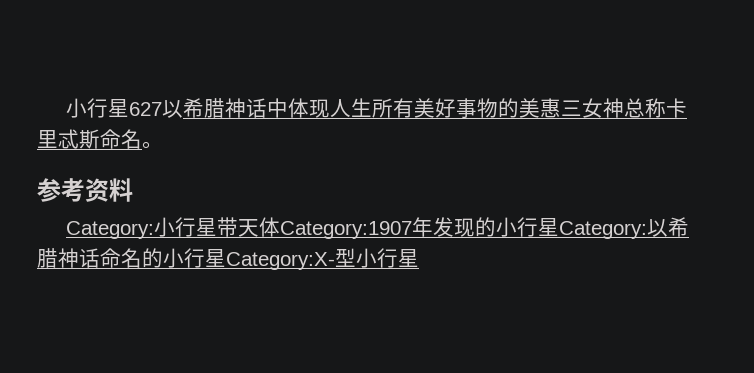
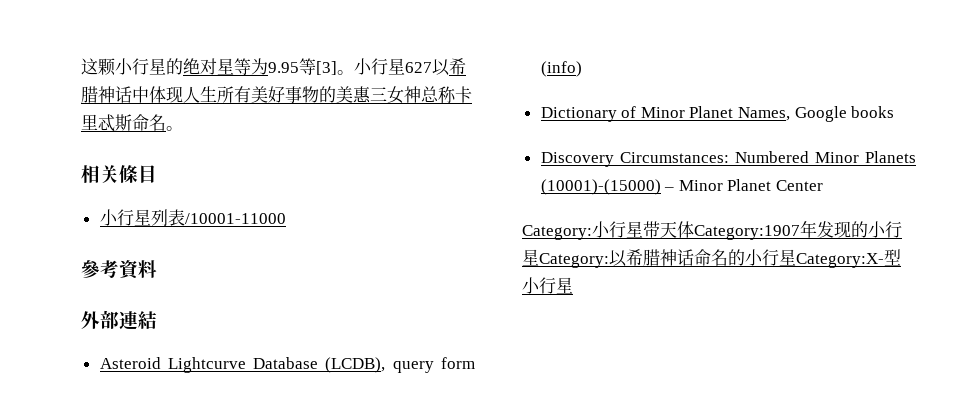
+ 这颗小行星的绝对星等为9.95等[3]。
- 参考资料
+ 相关條目
+ 小行星列表/10001-11000
+ 參考資料
+ 外部連結
+ Asteroid Lightcurve Database (LCDB), query form (info)
+ Dictionary of Minor Planet Names, Google books
+ Discovery Circumstances: Numbered Minor Planets (10001)-(15000) – Minor Planet Center

